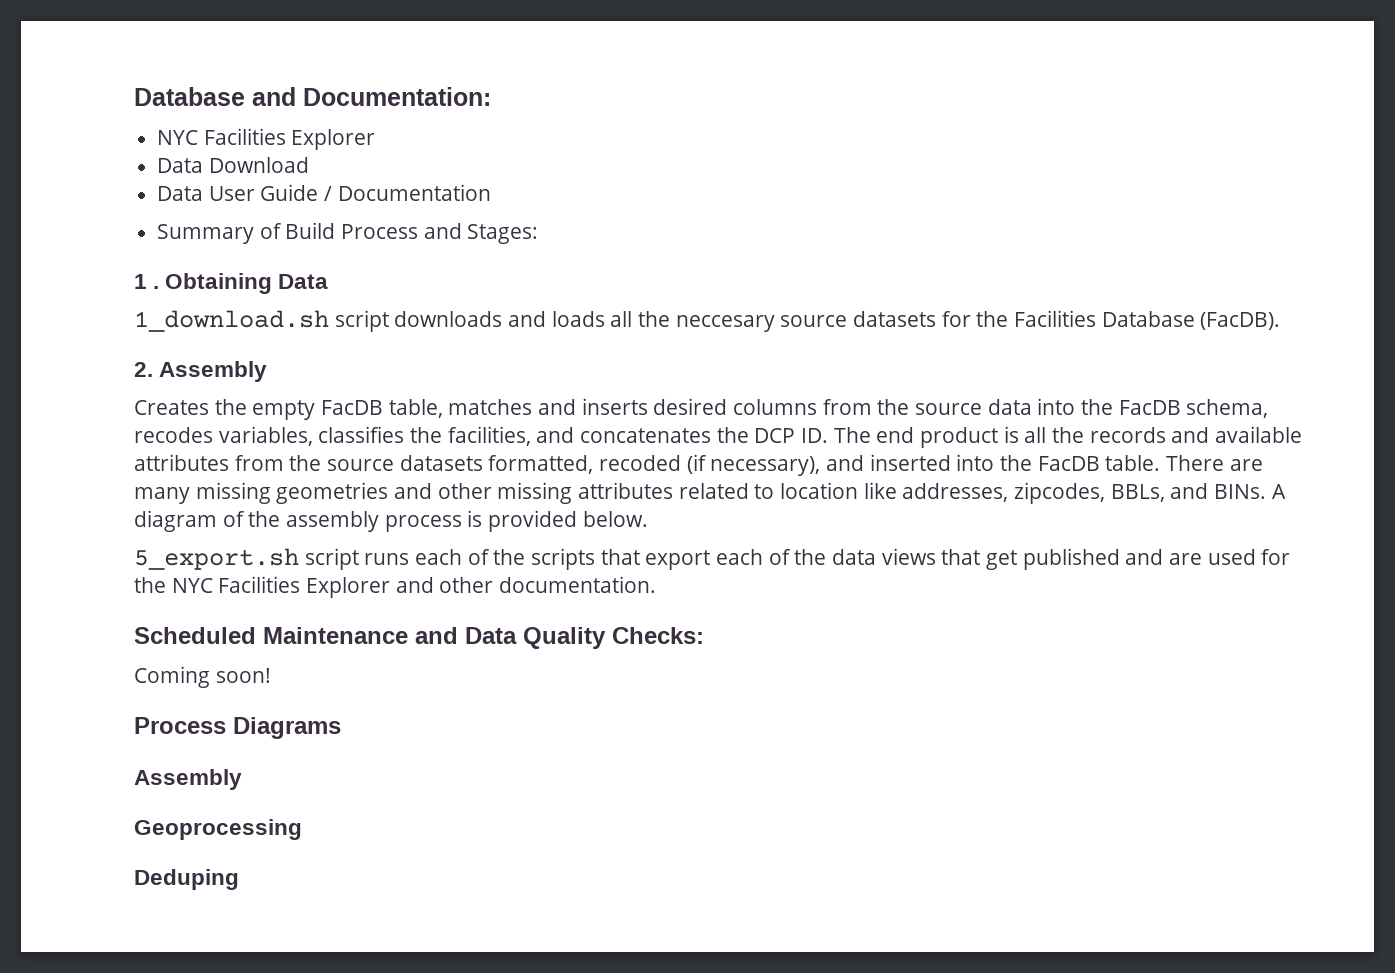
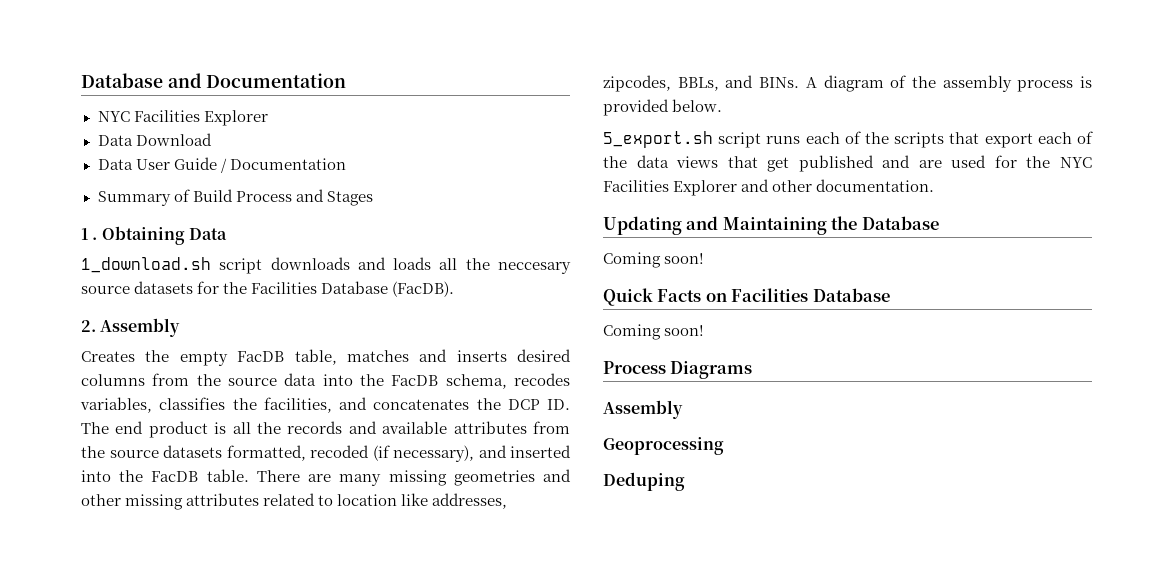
- Database and Documentation:
+ Database and Documentation
- Summary of Build Process and Stages:
+ Summary of Build Process and Stages
- Scheduled Maintenance and Data Quality Checks:
+ Updating and Maintaining the Database
+ Coming soon!
+ Quick Facts on Facilities Database

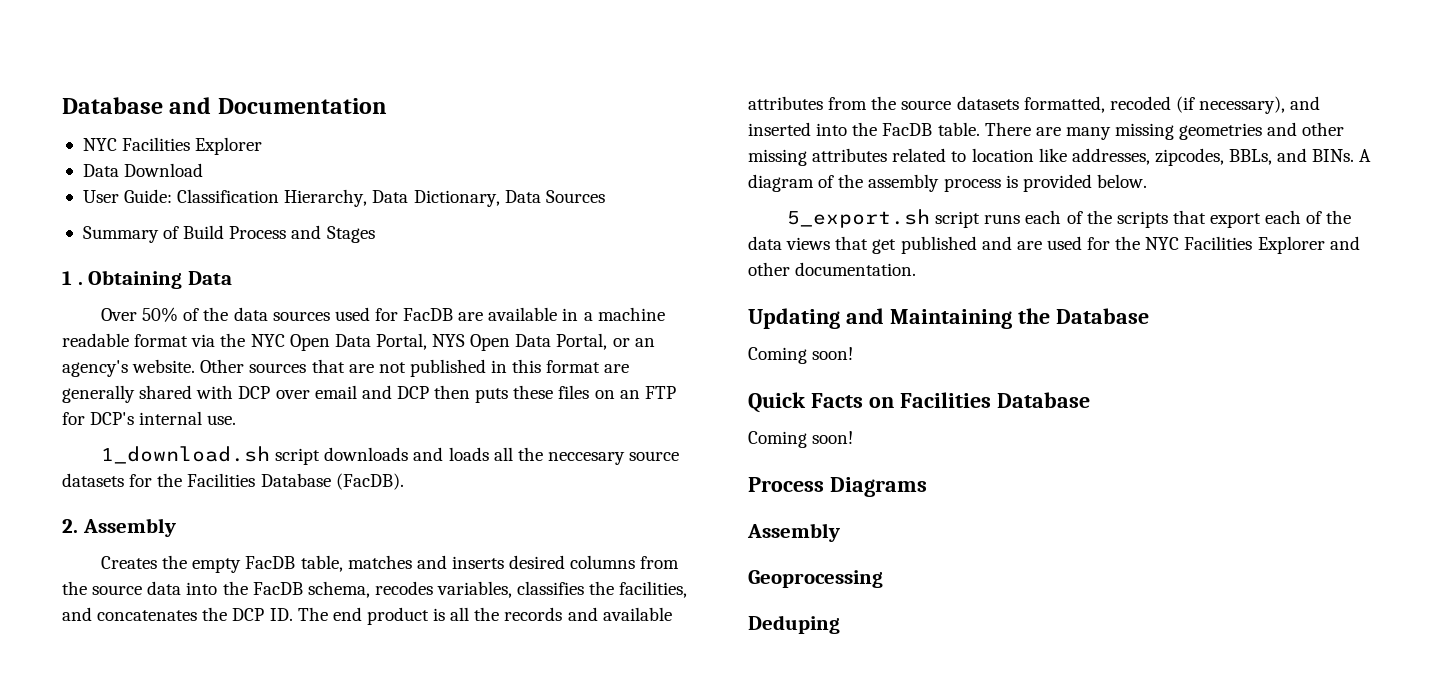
- Data User Guide / Documentation
+ User Guide: Classification Hierarchy, Data Dictionary, Data Sources
+ Over 50% of the data sources used for FacDB are available in a machine readable format via the NYC Open Data Portal, NYS Open Data Portal, or an agency's website. Other sources that are not published in this format are generally shared with DCP over email and DCP then puts these files on an FTP for DCP's internal use.

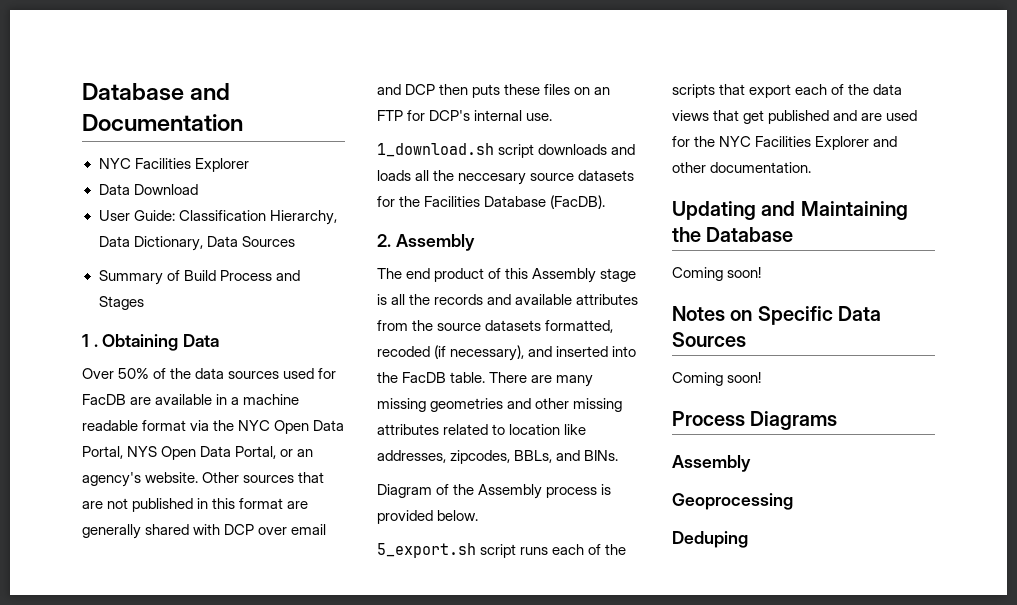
- Creates the empty FacDB table, matches and inserts desired columns from the source data into the FacDB schema, recodes variables, classifies the facilities, and concatenates the DCP ID. The end product is all the records and available attributes from the source datasets formatted, recoded (if necessary), and inserted into the FacDB table.
+ The end product of this Assembly stage is all the records and available attributes from the source datasets formatted, recoded (if necessary), and inserted into the FacDB table.
- There are many missing geometries and other missing attributes related to location like addresses, zipcodes, BBLs, and BINs. A diagram of the assembly process is provided below.
+ There are many missing geometries and other missing attributes related to location like addresses, zipcodes, BBLs, and BINs.
+ Diagram of the Assembly process is provided below.
- Quick Facts on Facilities Database
+ Notes on Specific Data Sources

